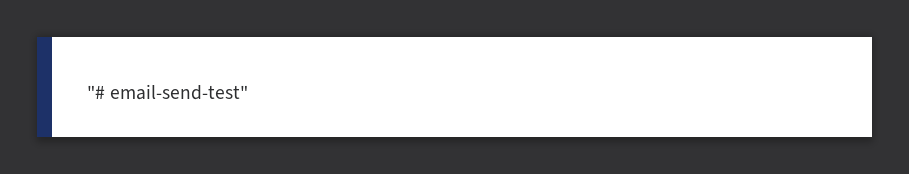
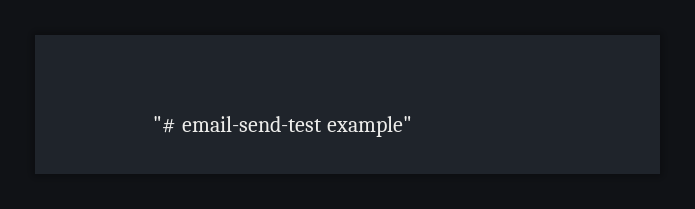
- "# email-send-test"
+ "# email-send-test example"

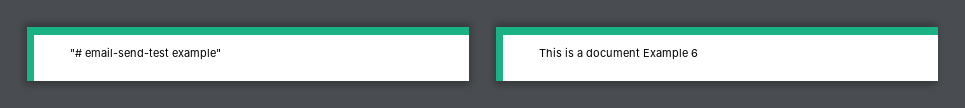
+ This is a document Example 6

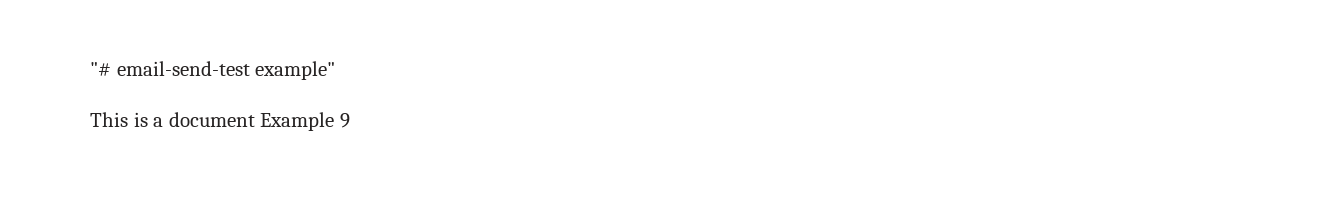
- This is a document Example 6
+ This is a document Example 9

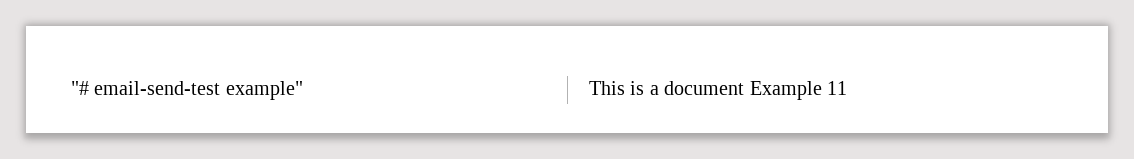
- This is a document Example 9
+ This is a document Example 11

